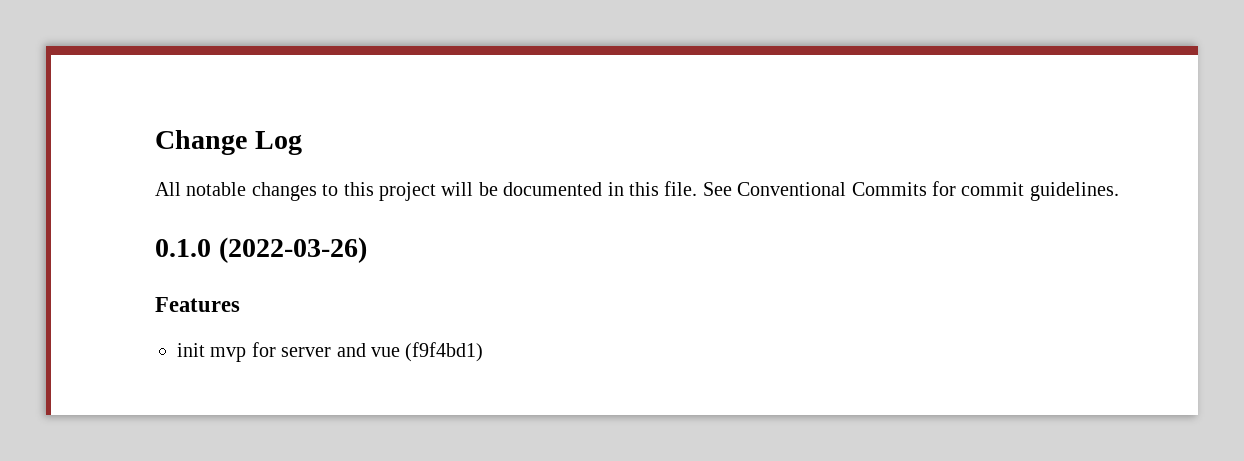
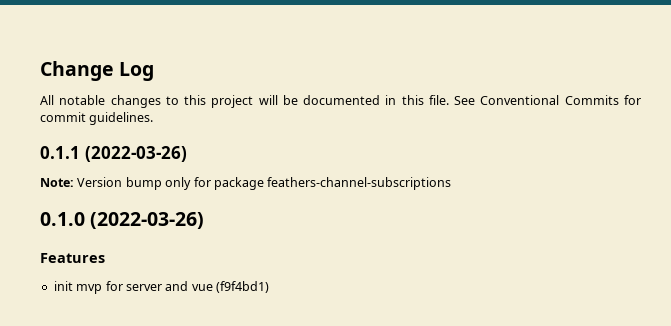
+ 0.1.1 (2022-03-26)
+ Note: Version bump only for package feathers-channel-subscriptions

